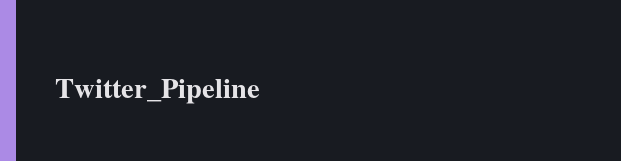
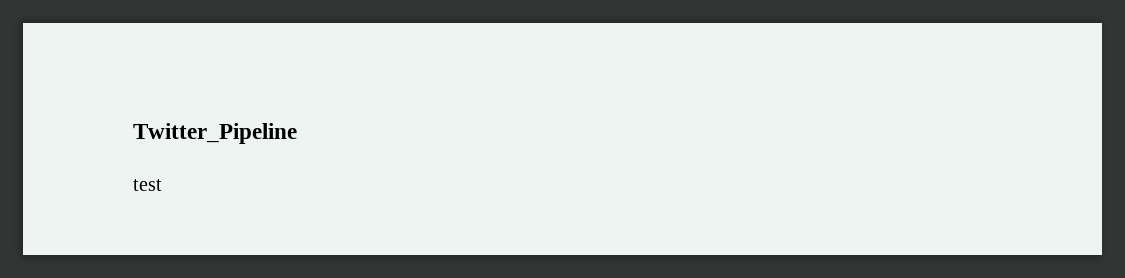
+ test

